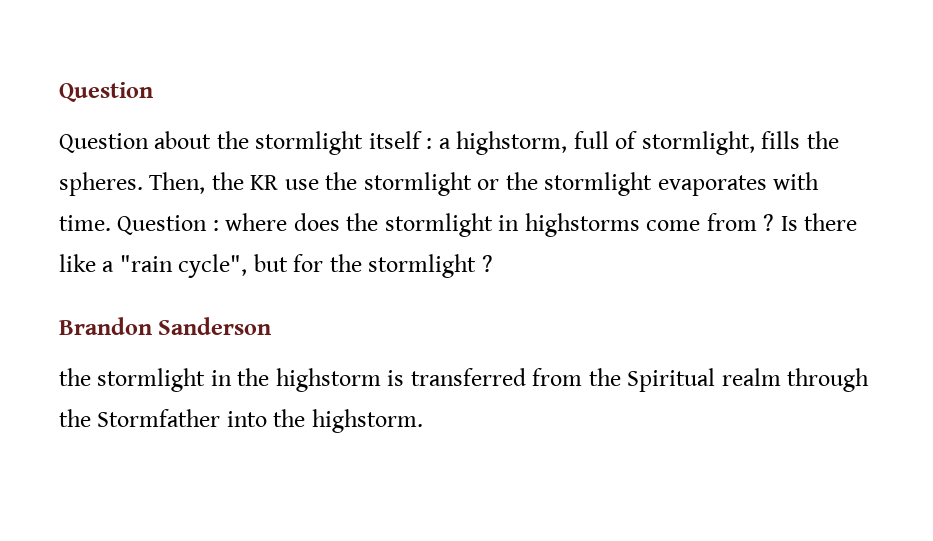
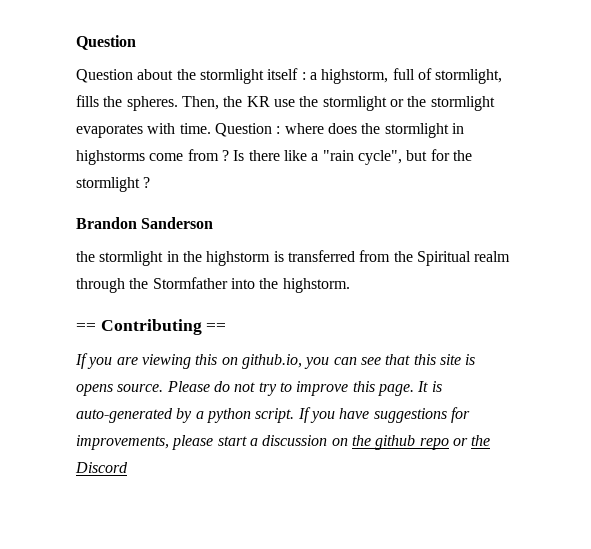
+ == Contributing ==
+ If you are viewing this on github.io, you can see that this site is opens source. Please do not try to improve this page. It is auto-generated by a python script. If you have suggestions for improvements, please start a discussion on the github repo or the Discord

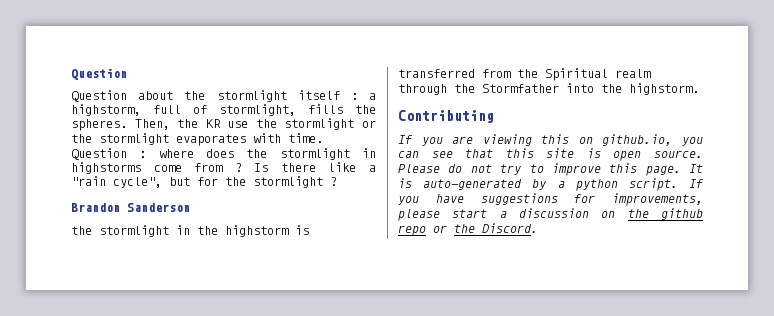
- == Contributing ==
+ Contributing
- If you are viewing this on github.io, you can see that this site is opens source.
+ If you are viewing this on github.io, you can see that this site is open source.
- If you have suggestions for improvements, please start a discussion on the github repo or the Discord
+ If you have suggestions for improvements, please start a discussion on the github repo or the Discord.

